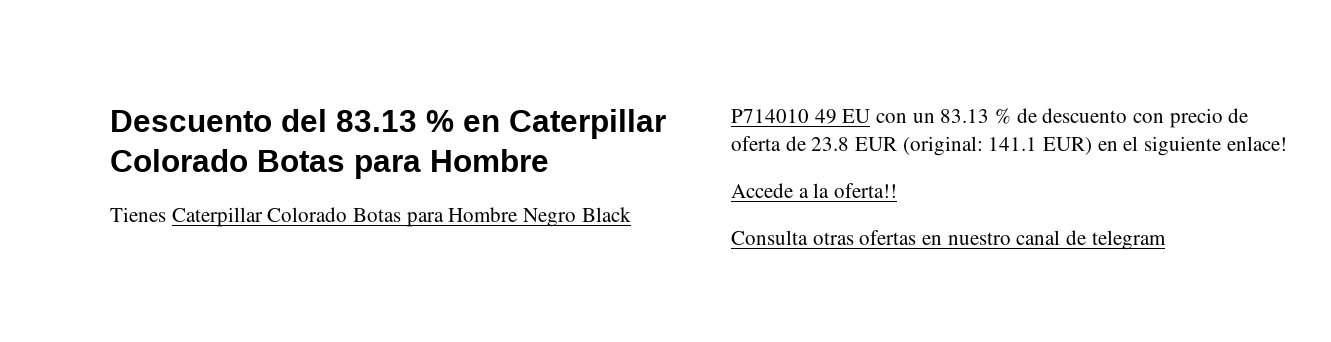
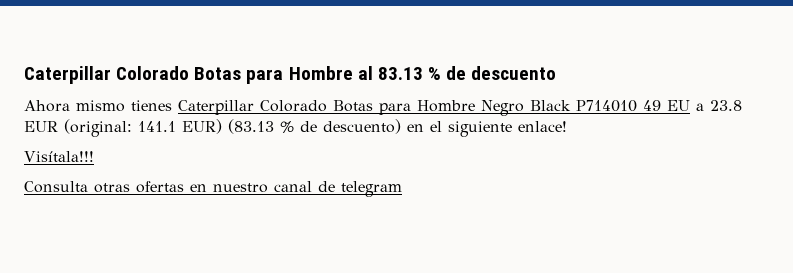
- Descuento del 83.13 % en Caterpillar Colorado Botas para Hombre
- Tienes Caterpillar Colorado Botas para Hombre Negro Black P714010 49 EU con un 83.13 % de descuento con precio de oferta de 23.8 EUR (original: 141.1 EUR) en el siguiente enlace!
+ Caterpillar Colorado Botas para Hombre al 83.13 % de descuento
+ Ahora mismo tienes Caterpillar Colorado Botas para Hombre Negro Black P714010 49 EU a 23.8 EUR (original: 141.1 EUR) (83.13 % de descuento) en el siguiente enlace!
- Accede a la oferta!!
+ Visítala!!!

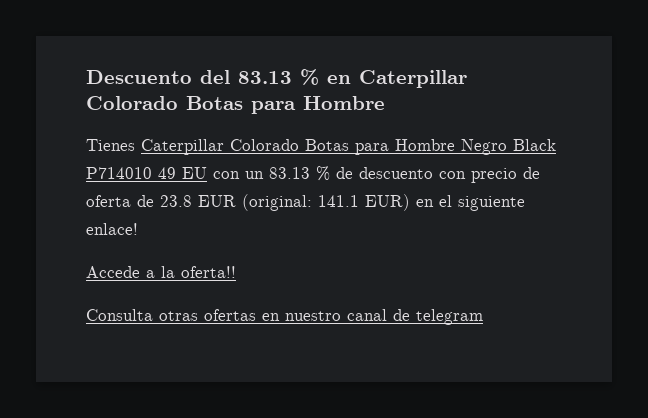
- Caterpillar Colorado Botas para Hombre al 83.13 % de descuento
- Ahora mismo tienes Caterpillar Colorado Botas para Hombre Negro Black P714010 49 EU a 23.8 EUR (original: 141.1 EUR) (83.13 % de descuento) en el siguiente enlace!
+ Descuento del 83.13 % en Caterpillar Colorado Botas para Hombre
+ Tienes Caterpillar Colorado Botas para Hombre Negro Black P714010 49 EU con un 83.13 % de descuento con precio de oferta de 23.8 EUR (original: 141.1 EUR) en el siguiente enlace!
- Visítala!!!
+ Accede a la oferta!!

